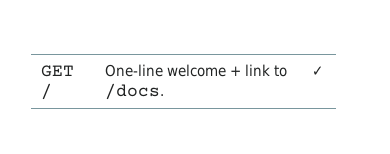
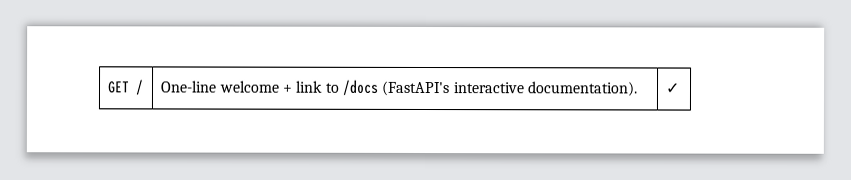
- GET / | One-line welcome + link to /docs. | ✓
+ GET / | One-line welcome + link to /docs (FastAPI's interactive documentation). | ✓

